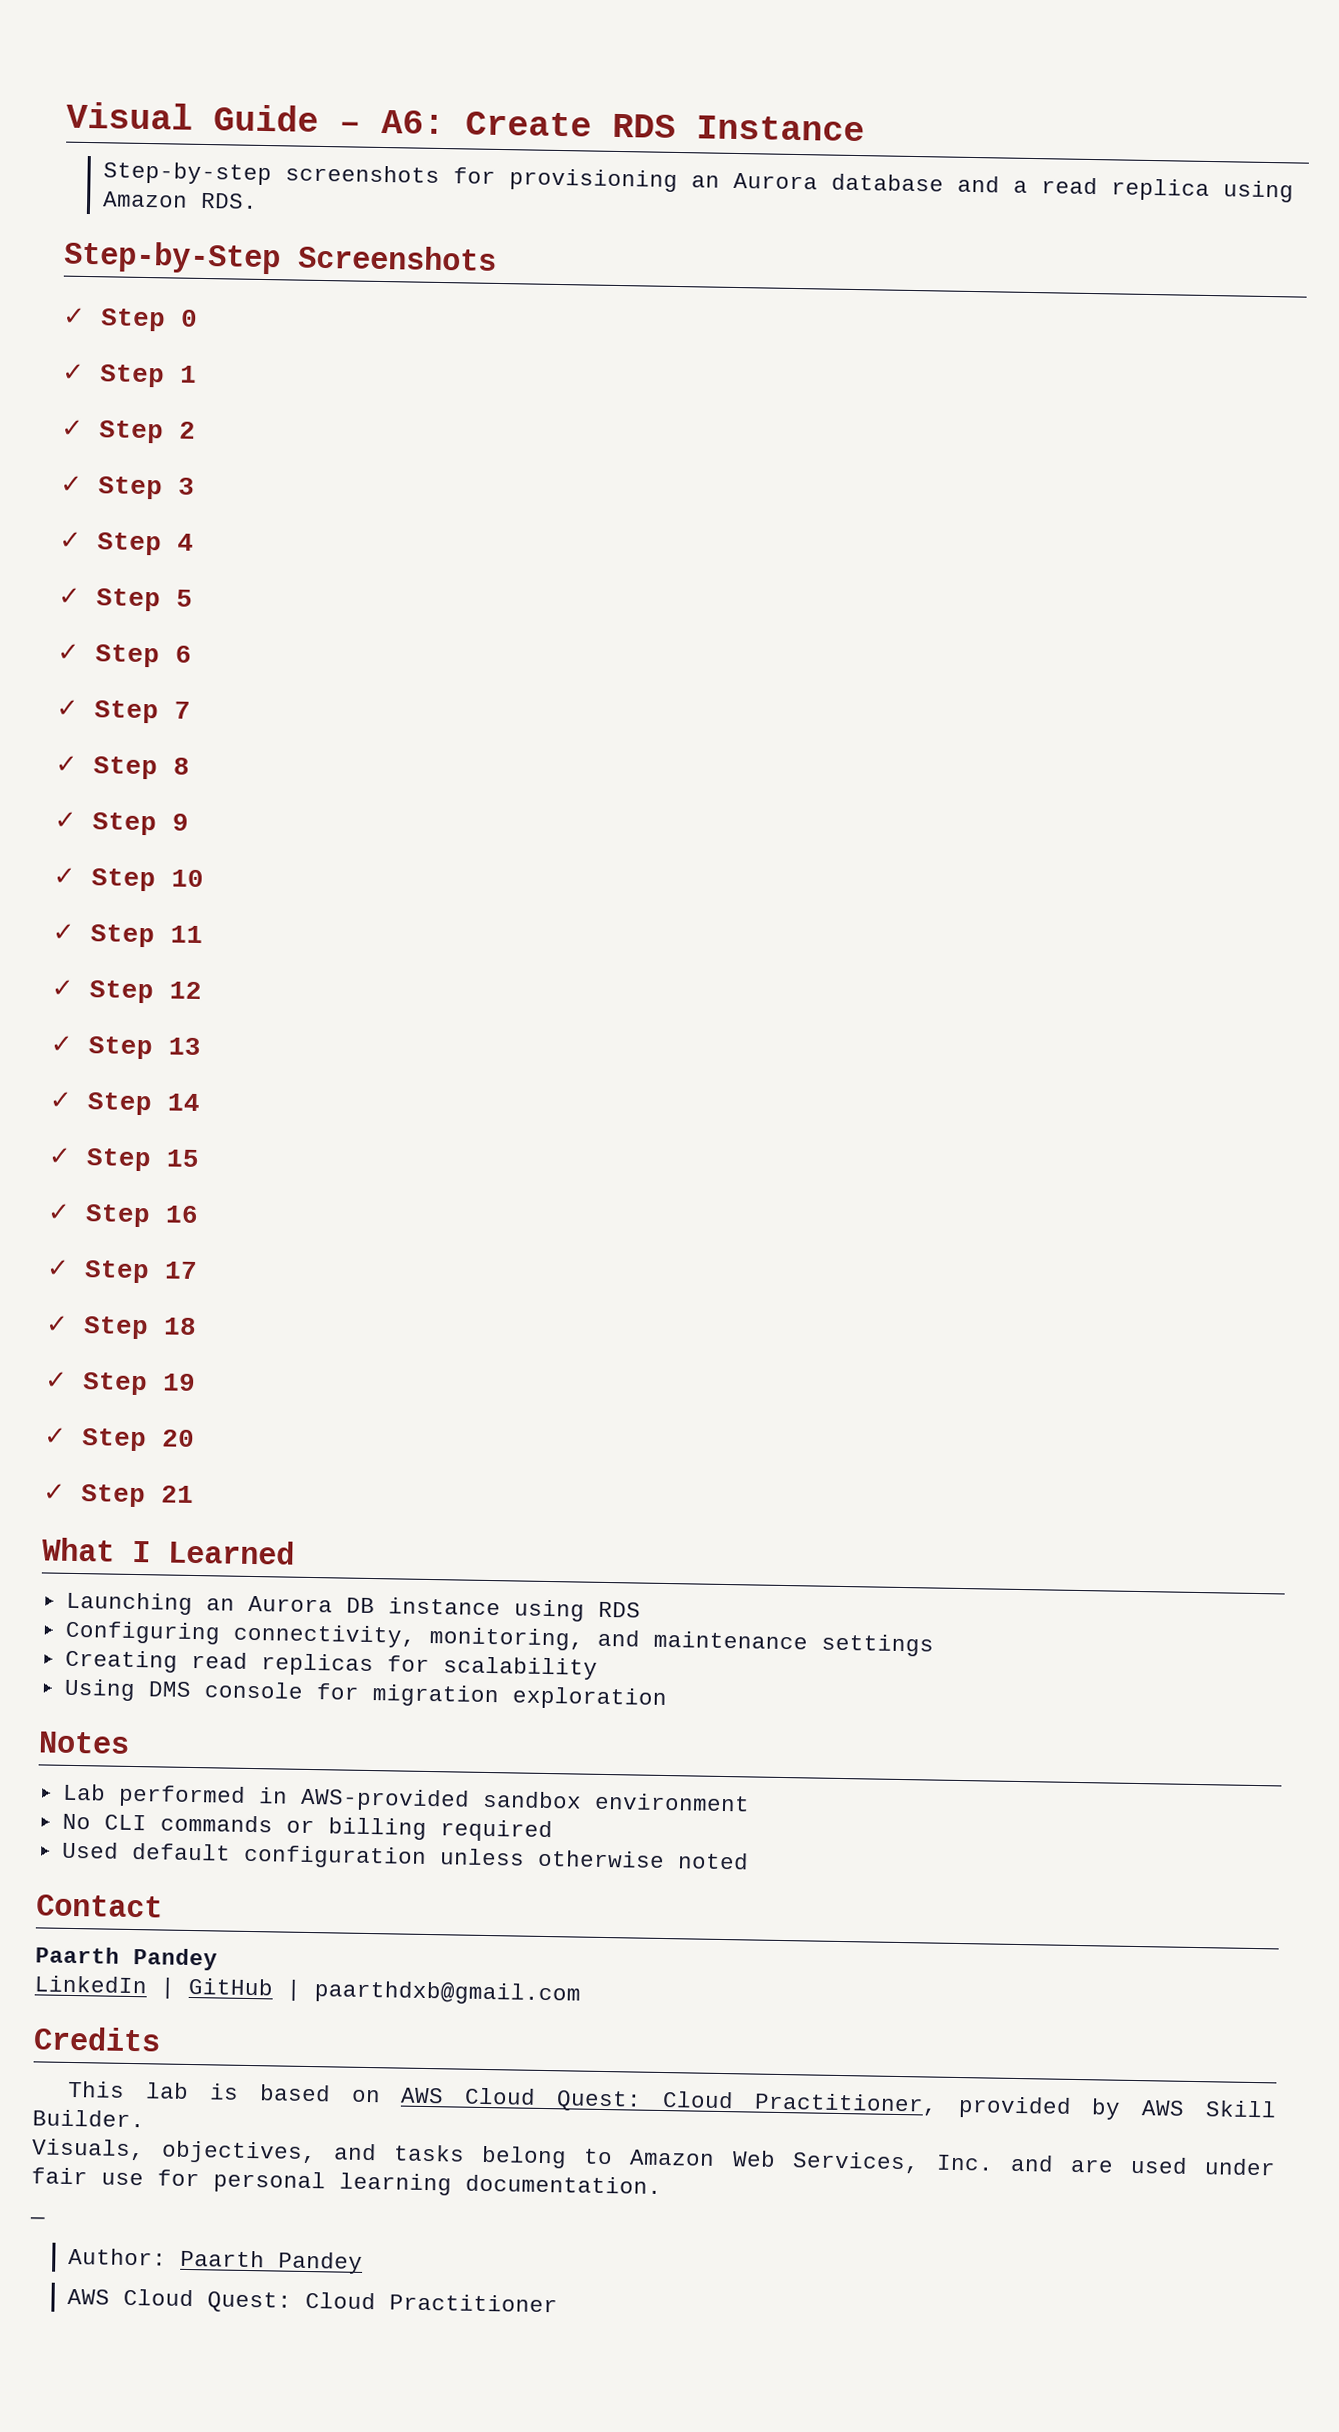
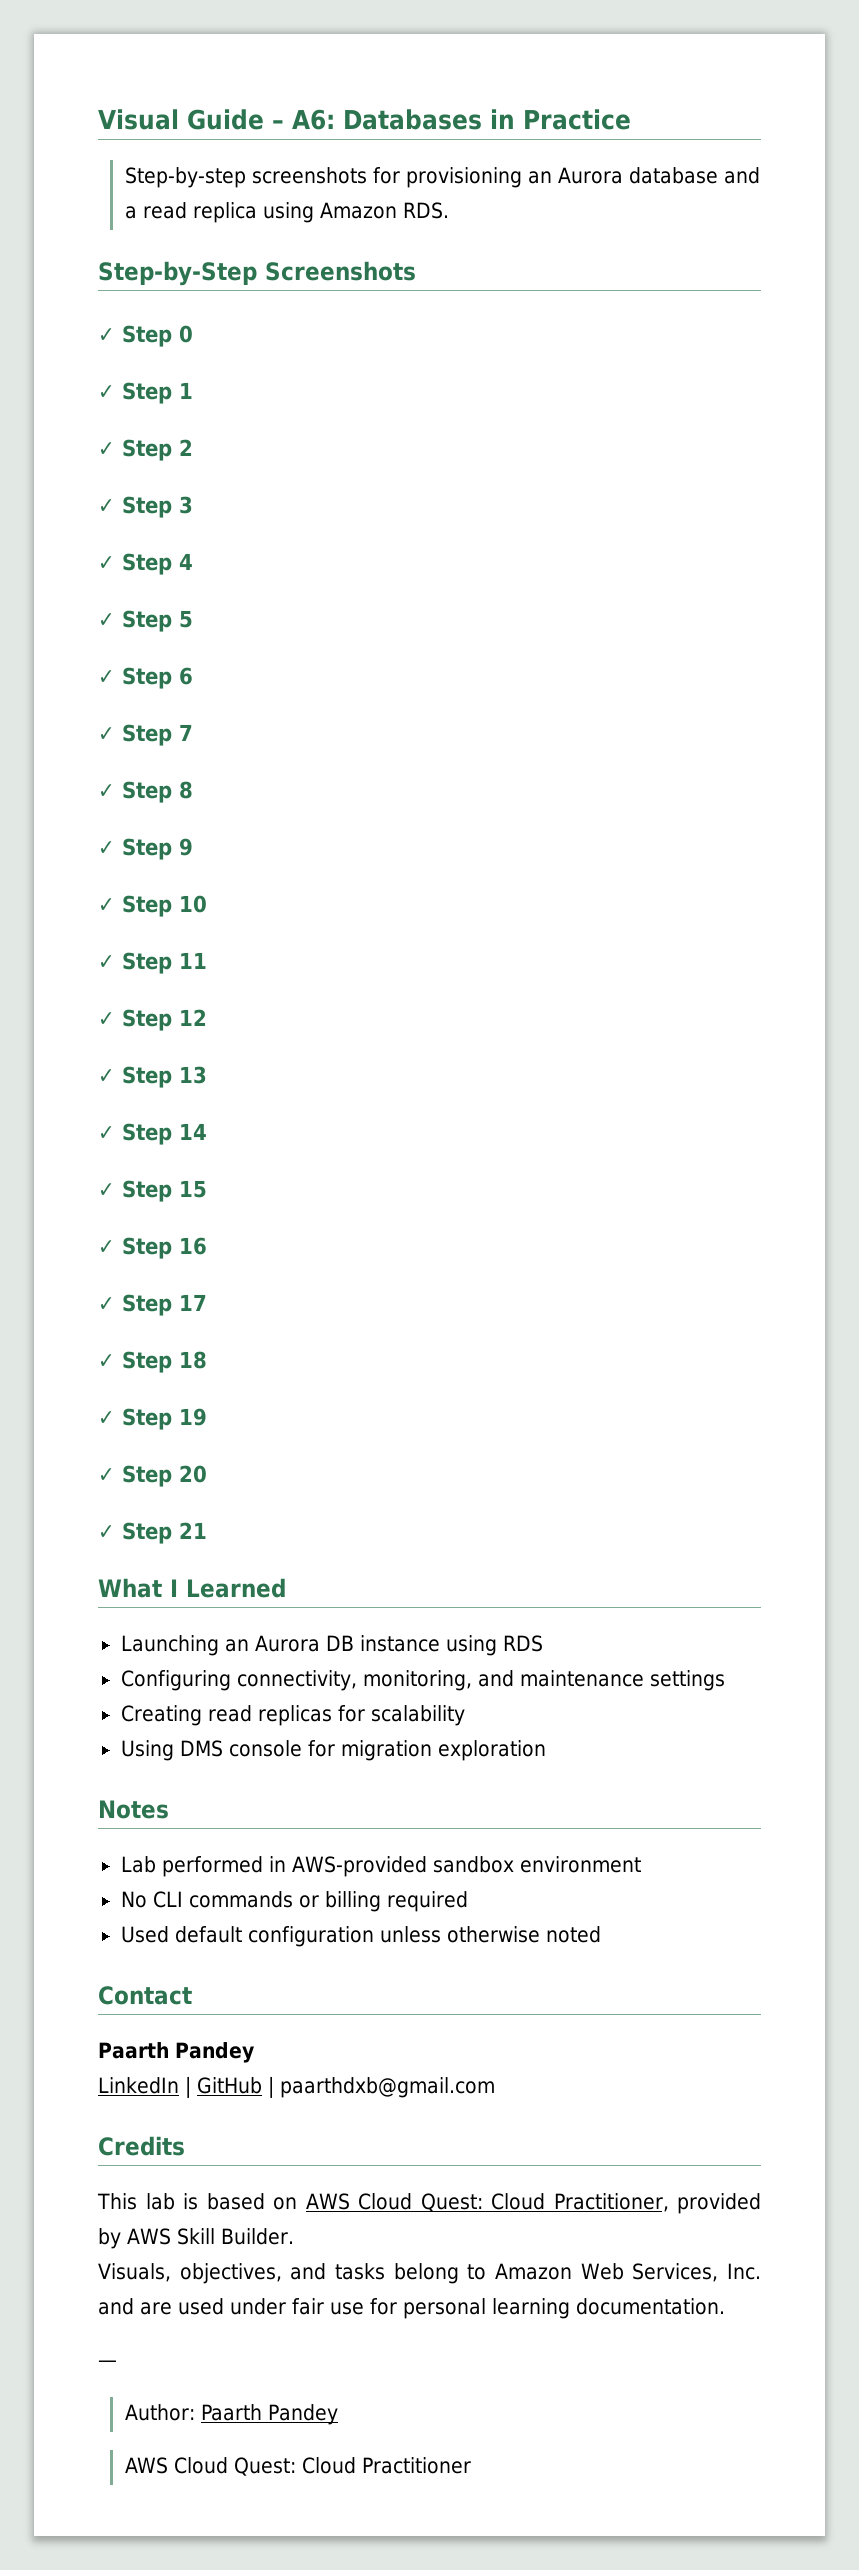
- Visual Guide – A6: Create RDS Instance
+ Visual Guide – A6: Databases in Practice

